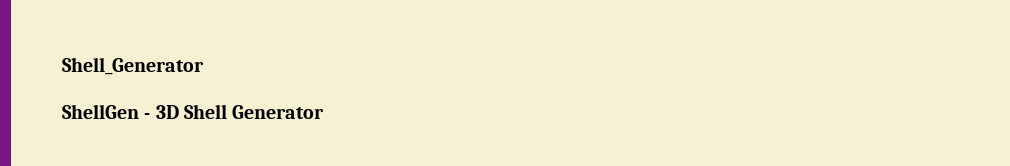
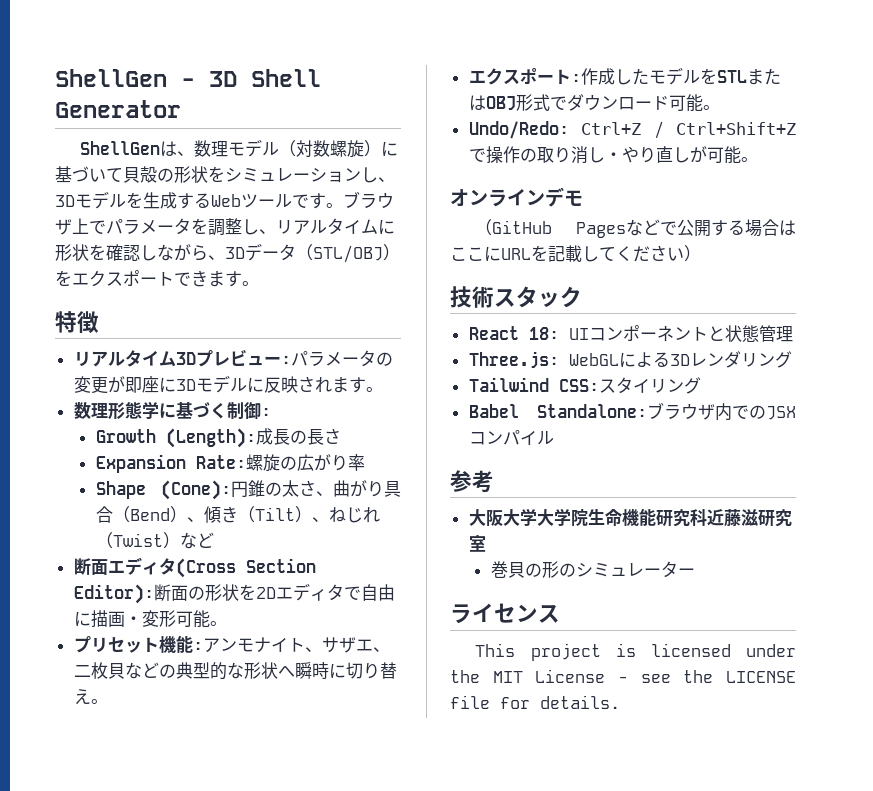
- Shell_Generator
+ ShellGenは、数理モデル（対数螺旋）に基づいて貝殻の形状をシミュレーションし、3Dモデルを生成するWebツールです。ブラウザ上でパラメータを調整し、リアルタイムに形状を確認しながら、3Dデータ（STL/OBJ）をエクスポートできます。
+ 特徴
+ リアルタイム3Dプレビュー:パラメータの変更が即座に3Dモデルに反映されます。
+ 数理形態学に基づく制御:
+ Growth (Length):成長の長さ
+ Expansion Rate:螺旋の広がり率
+ Shape (Cone):円錐の太さ、曲がり具合（Bend）、傾き（Tilt）、ねじれ（Twist）など
+ 断面エディタ(Cross Section Editor):断面の形状を2Dエディタで自由に描画・変形可能。
+ プリセット機能:アンモナイト、サザエ、二枚貝などの典型的な形状へ瞬時に切り替え。
+ エクスポート:作成したモデルをSTLまたはOBJ形式でダウンロード可能。
+ Undo/Redo: Ctrl+Z / Ctrl+Shift+Zで操作の取り消し・やり直しが可能。
+ オンラインデモ
+ （GitHub Pagesなどで公開する場合はここにURLを記載してください）
+ 技術スタック
+ React 18: UIコンポーネントと状態管理
+ Three.js: WebGLによる3Dレンダリング
+ Tailwind CSS:スタイリング
+ Babel Standalone:ブラウザ内でのJSXコンパイル
+ 参考
+ 大阪大学大学院生命機能研究科近藤滋研究室
+ 巻貝の形のシミュレーター
+ ライセンス
+ This project is licensed under the MIT License - see the LICENSE file for details.

